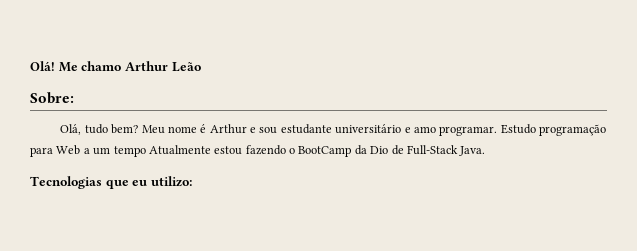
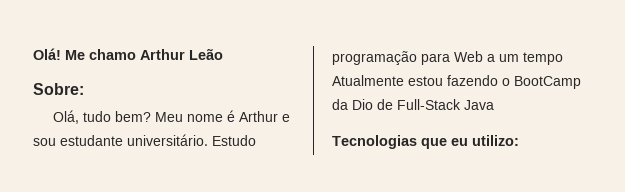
- Meu nome é Arthur e sou estudante universitário e amo programar.
+ Meu nome é Arthur e sou estudante universitário.
- Estudo programação para Web a um tempo Atualmente estou fazendo o BootCamp da Dio de Full-Stack Java.
+ Estudo programação para Web a um tempo Atualmente estou fazendo o BootCamp da Dio de Full-Stack Java

